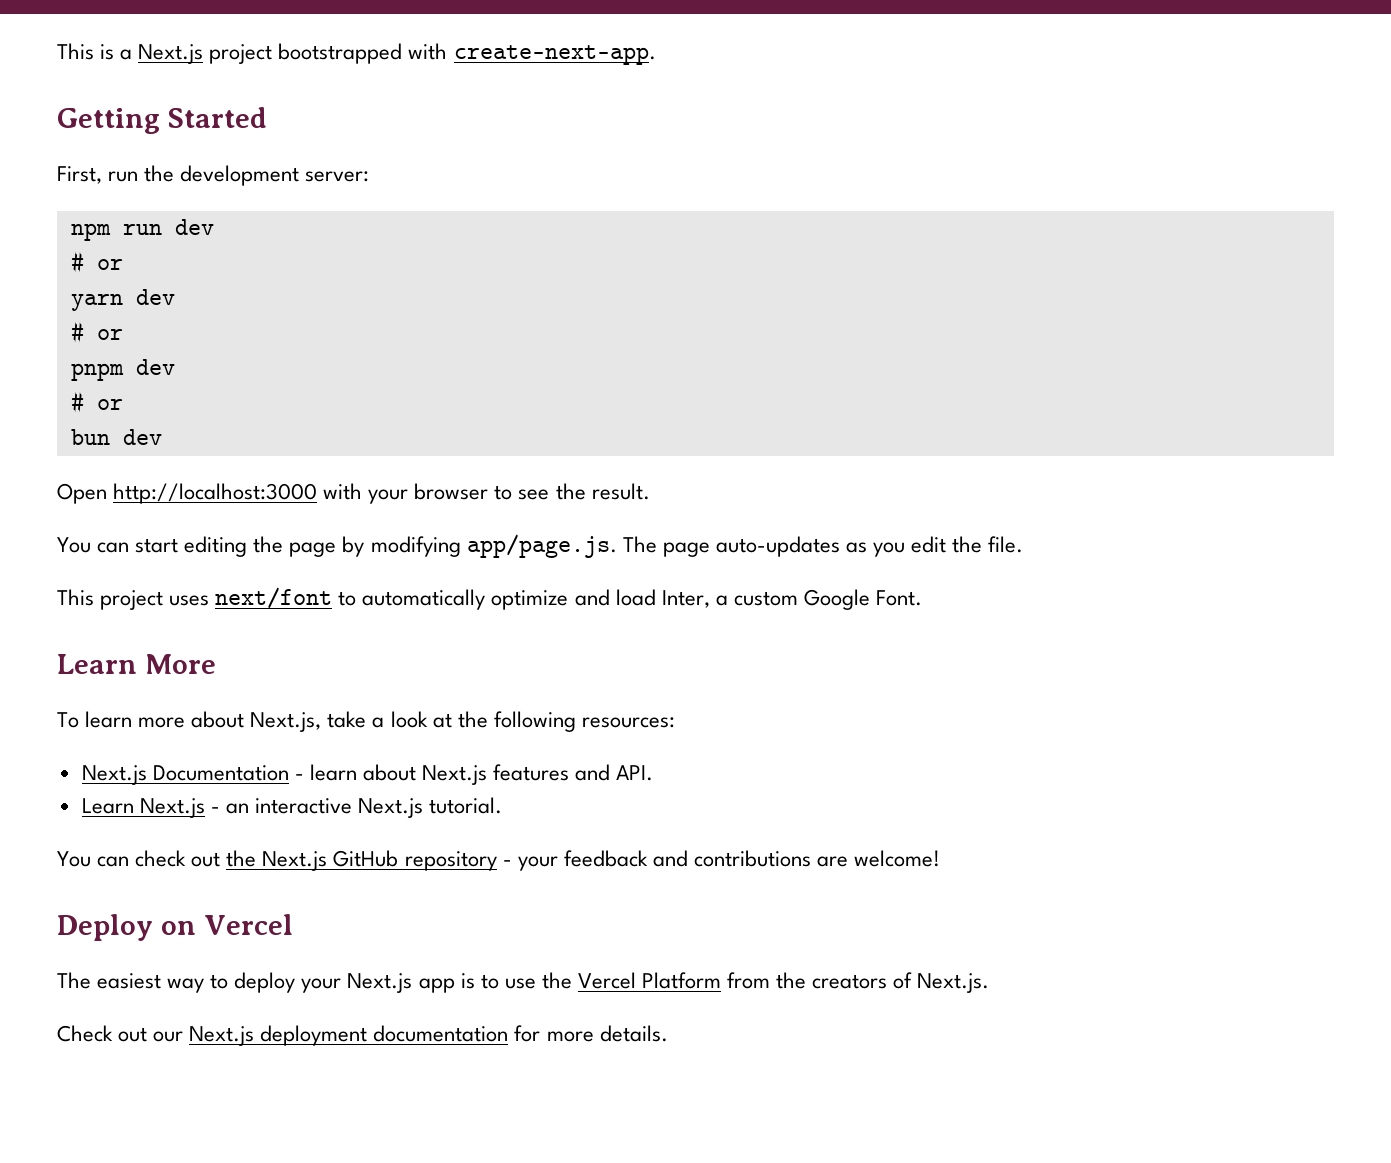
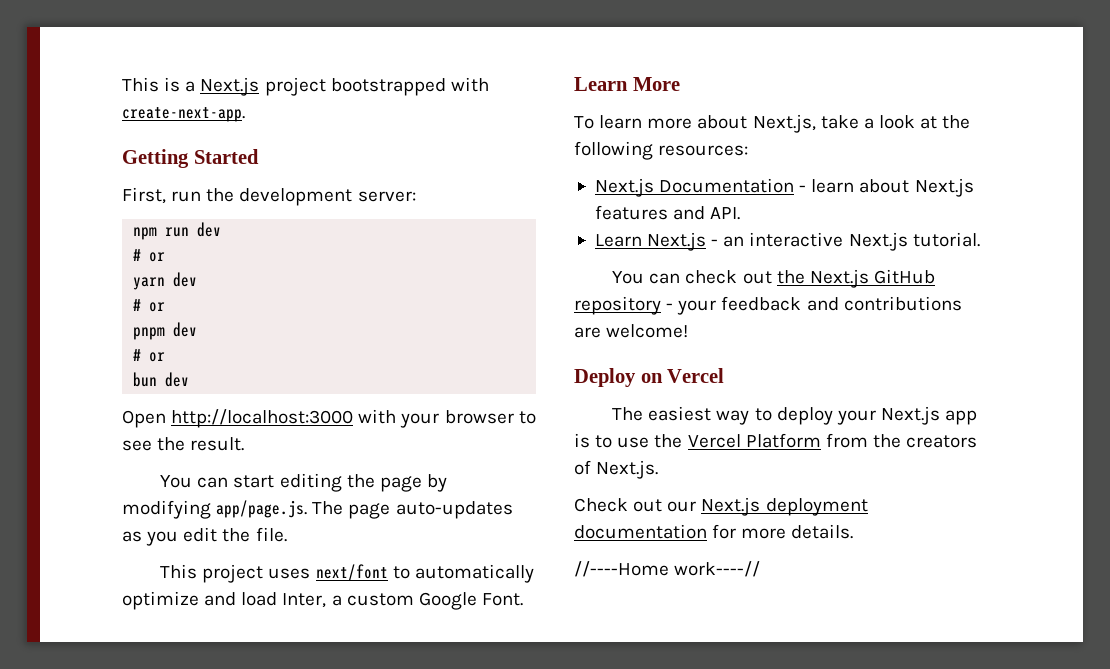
+ //----Home work----//

